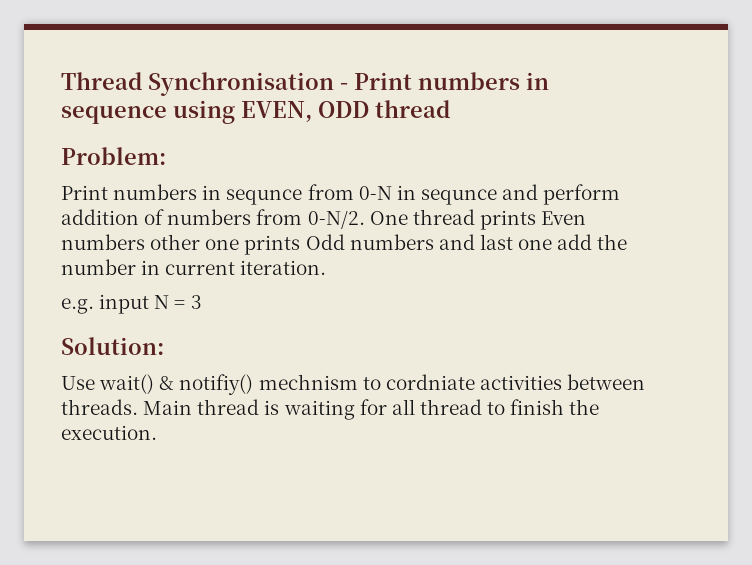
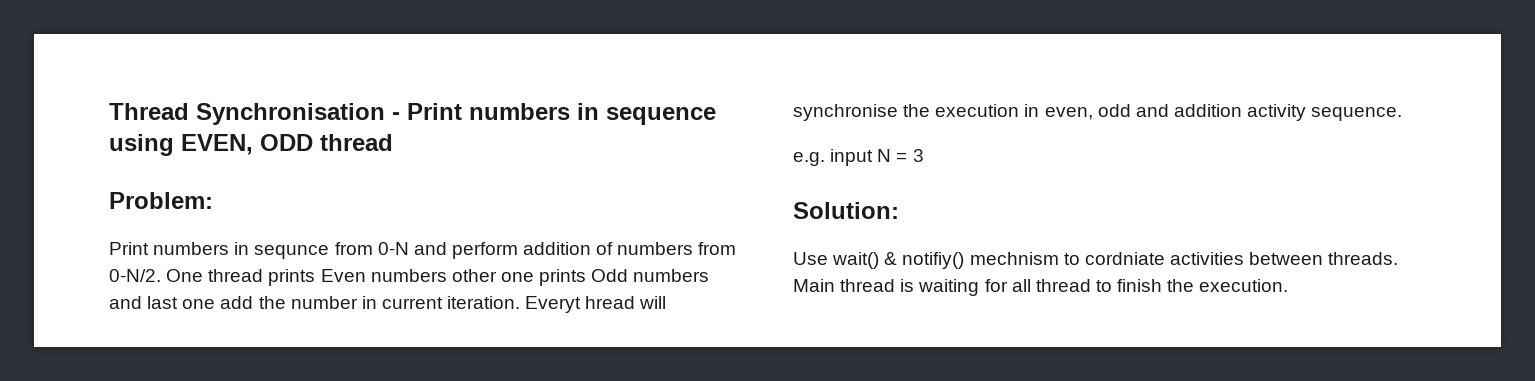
- Print numbers in sequnce from 0-N in sequnce and perform addition of numbers from 0-N/2.
+ Print numbers in sequnce from 0-N and perform addition of numbers from 0-N/2.
+ Everyt hread will synchronise the execution in even, odd and addition activity sequence.

